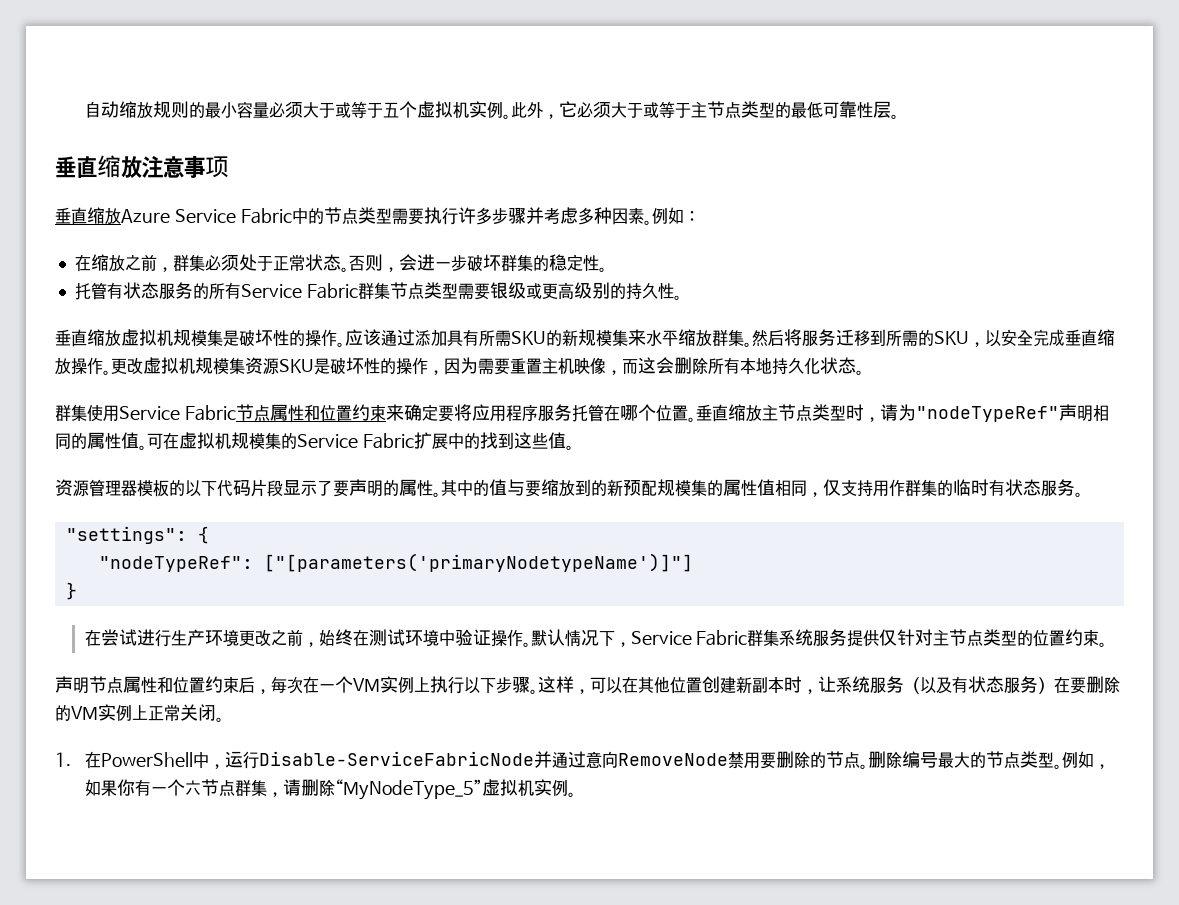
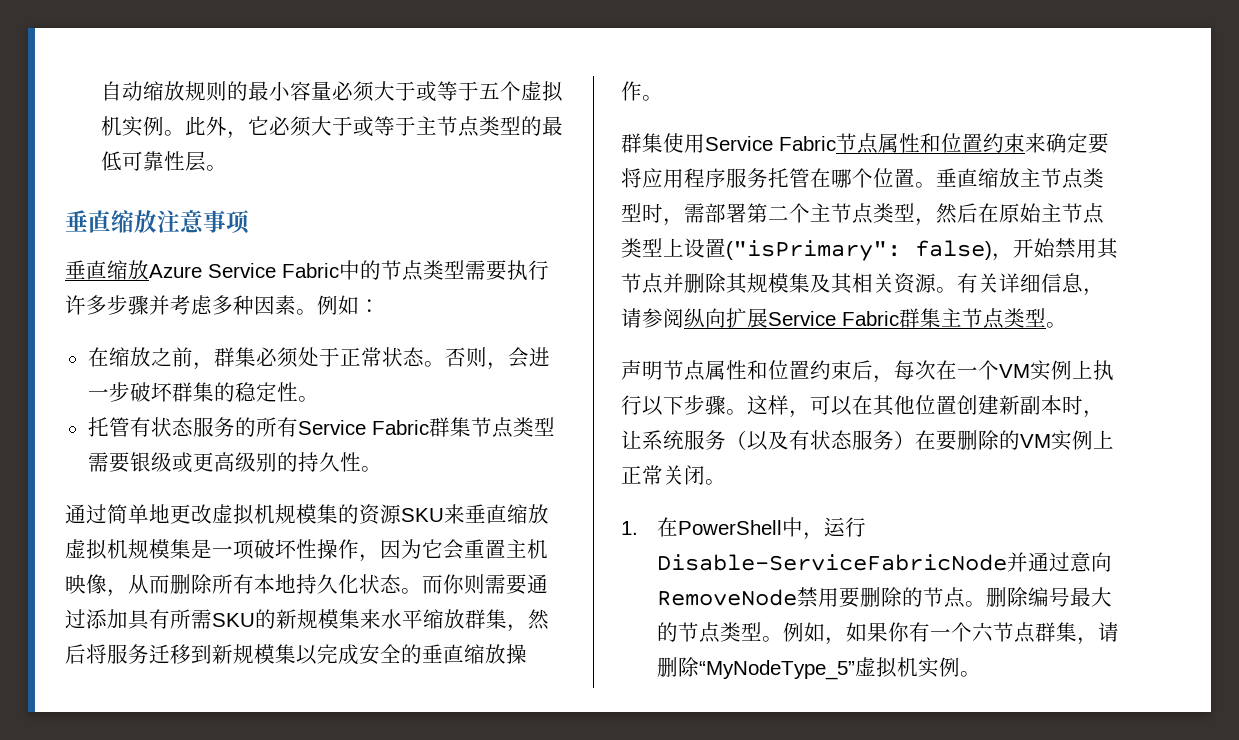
- 垂直缩放虚拟机规模集是破坏性的操作。应该通过添加具有所需SKU的新规模集来水平缩放群集。然后将服务迁移到所需的SKU，以安全完成垂直缩放操作。更改虚拟机规模集资源SKU是破坏性的操作，因为需要重置主机映像，而这会删除所有本地持久化状态。
+ 通过简单地更改虚拟机规模集的资源SKU来垂直缩放虚拟机规模集是一项破坏性操作，因为它会重置主机映像，从而删除所有本地持久化状态。而你则需要通过添加具有所需SKU的新规模集来水平缩放群集，然后将服务迁移到新规模集以完成安全的垂直缩放操作。
- 垂直缩放主节点类型时，请为"nodeTypeRef"声明相同的属性值。可在虚拟机规模集的Service Fabric扩展中的找到这些值。
- 资源管理器模板的以下代码片段显示了要声明的属性。其中的值与要缩放到的新预配规模集的属性值相同，仅支持用作群集的临时有状态服务。
- "settings": {
- "nodeTypeRef": ["[parameters('primaryNodetypeName')]"]
- }
- 在尝试进行生产环境更改之前，始终在测试环境中验证操作。默认情况下，Service Fabric群集系统服务提供仅针对主节点类型的位置约束。
+ 垂直缩放主节点类型时，需部署第二个主节点类型，然后在原始主节点类型上设置("isPrimary": false)，开始禁用其节点并删除其规模集及其相关资源。有关详细信息，请参阅纵向扩展Service Fabric群集主节点类型。

